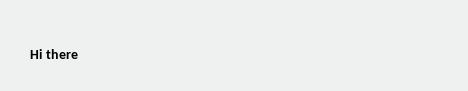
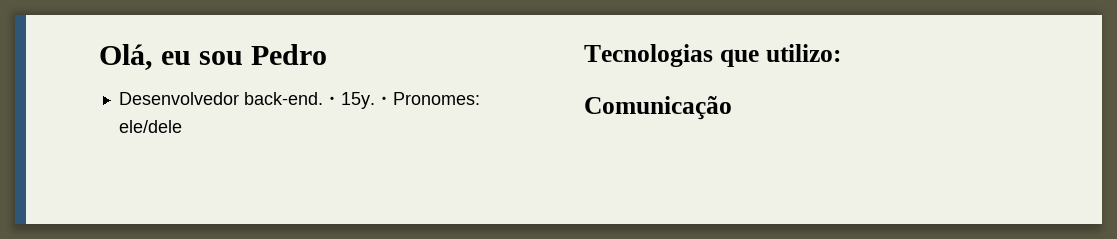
- Hi there
+ Olá, eu sou Pedro
+ Desenvolvedor back-end.・15y.・Pronomes: ele/dele
+ Tecnologias que utilizo:
+ Comunicação

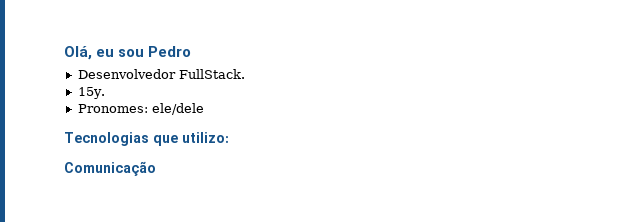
- Desenvolvedor back-end.・15y.・Pronomes: ele/dele
+ Desenvolvedor FullStack.
+ 15y.
+ Pronomes: ele/dele

